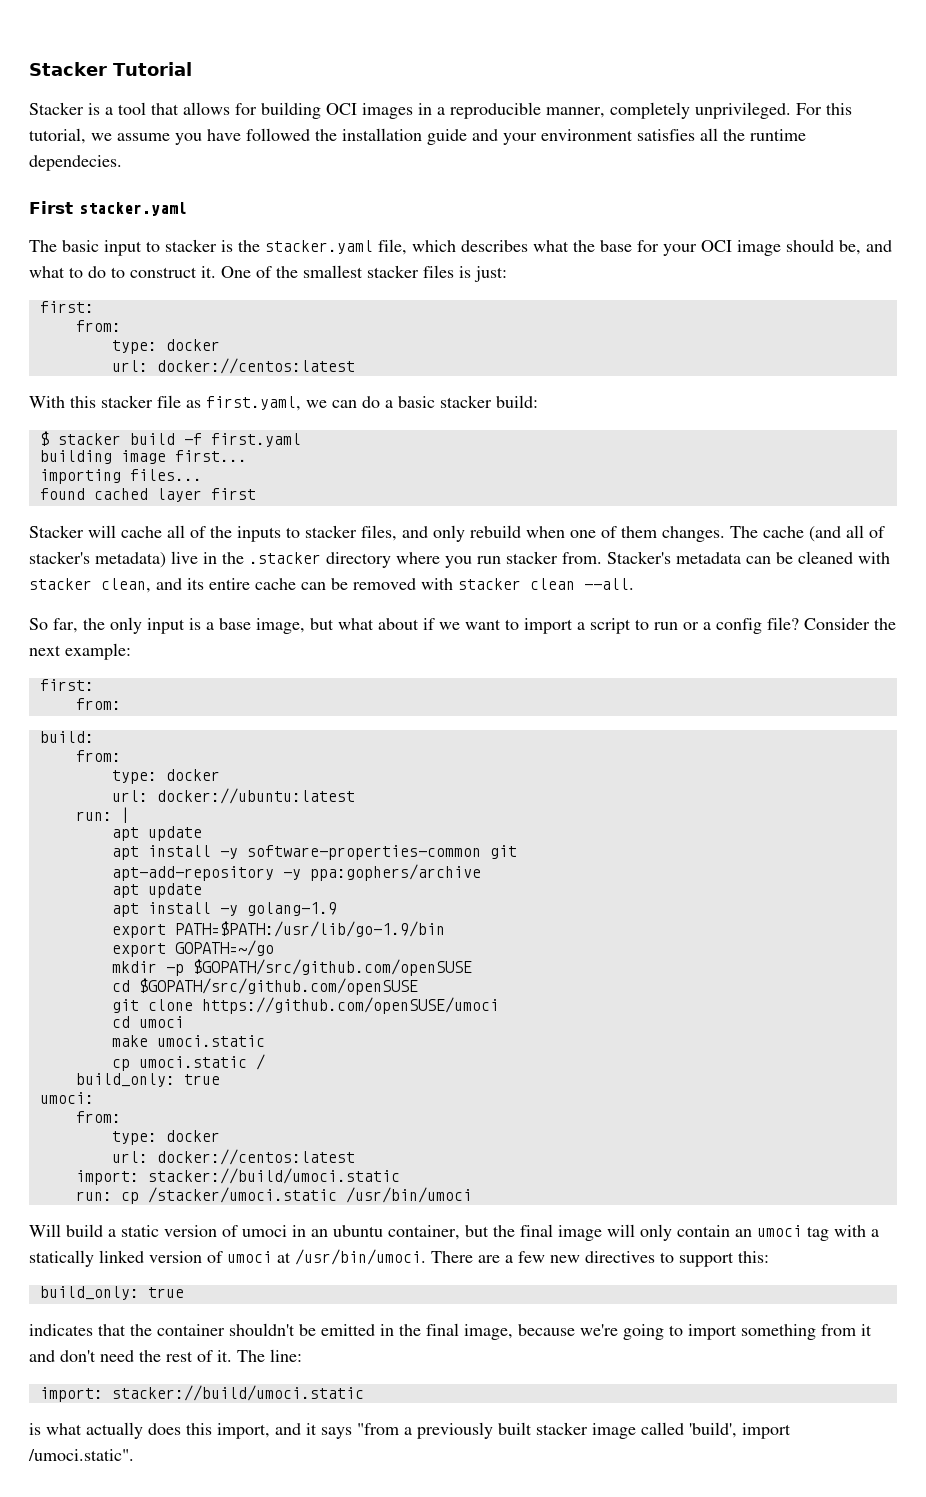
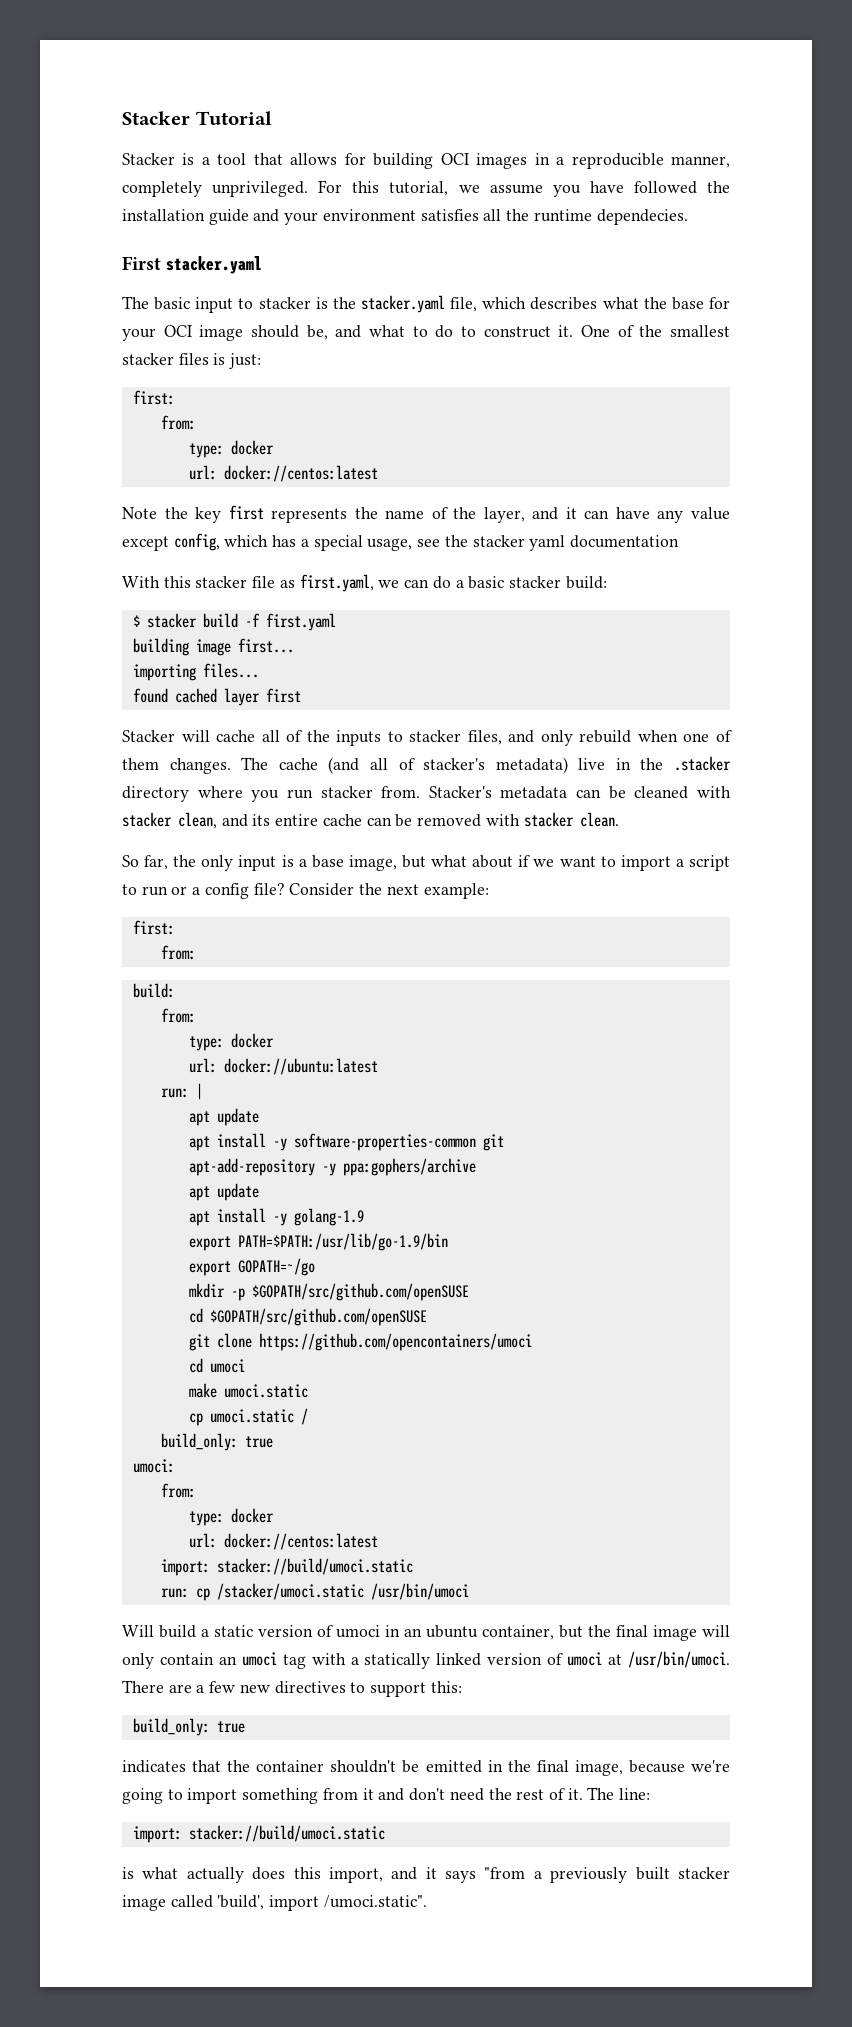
+ Note the key first represents the name of the layer, and it can have any value except config, which has a special usage, see the stacker yaml documentation
- Stacker's metadata can be cleaned with stacker clean, and its entire cache can be removed with stacker clean --all.
+ Stacker's metadata can be cleaned with stacker clean, and its entire cache can be removed with stacker clean.
- git clone https://github.com/openSUSE/umoci
+ git clone https://github.com/opencontainers/umoci

